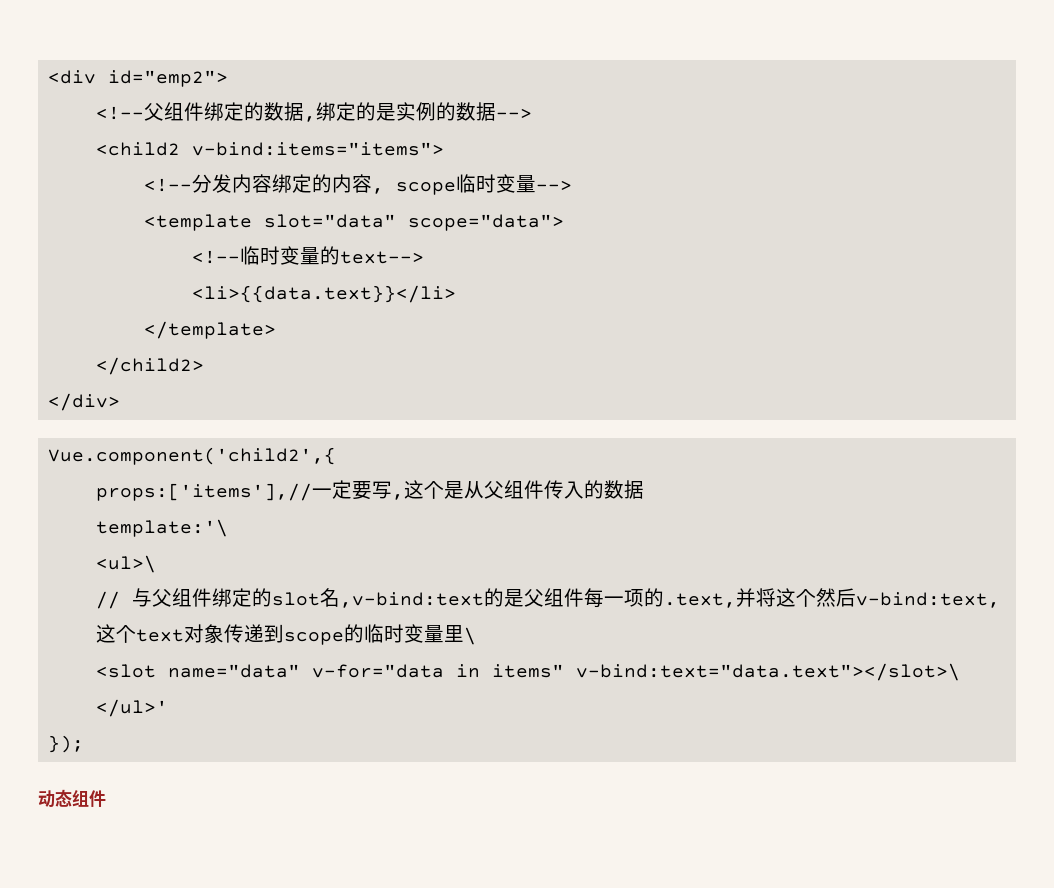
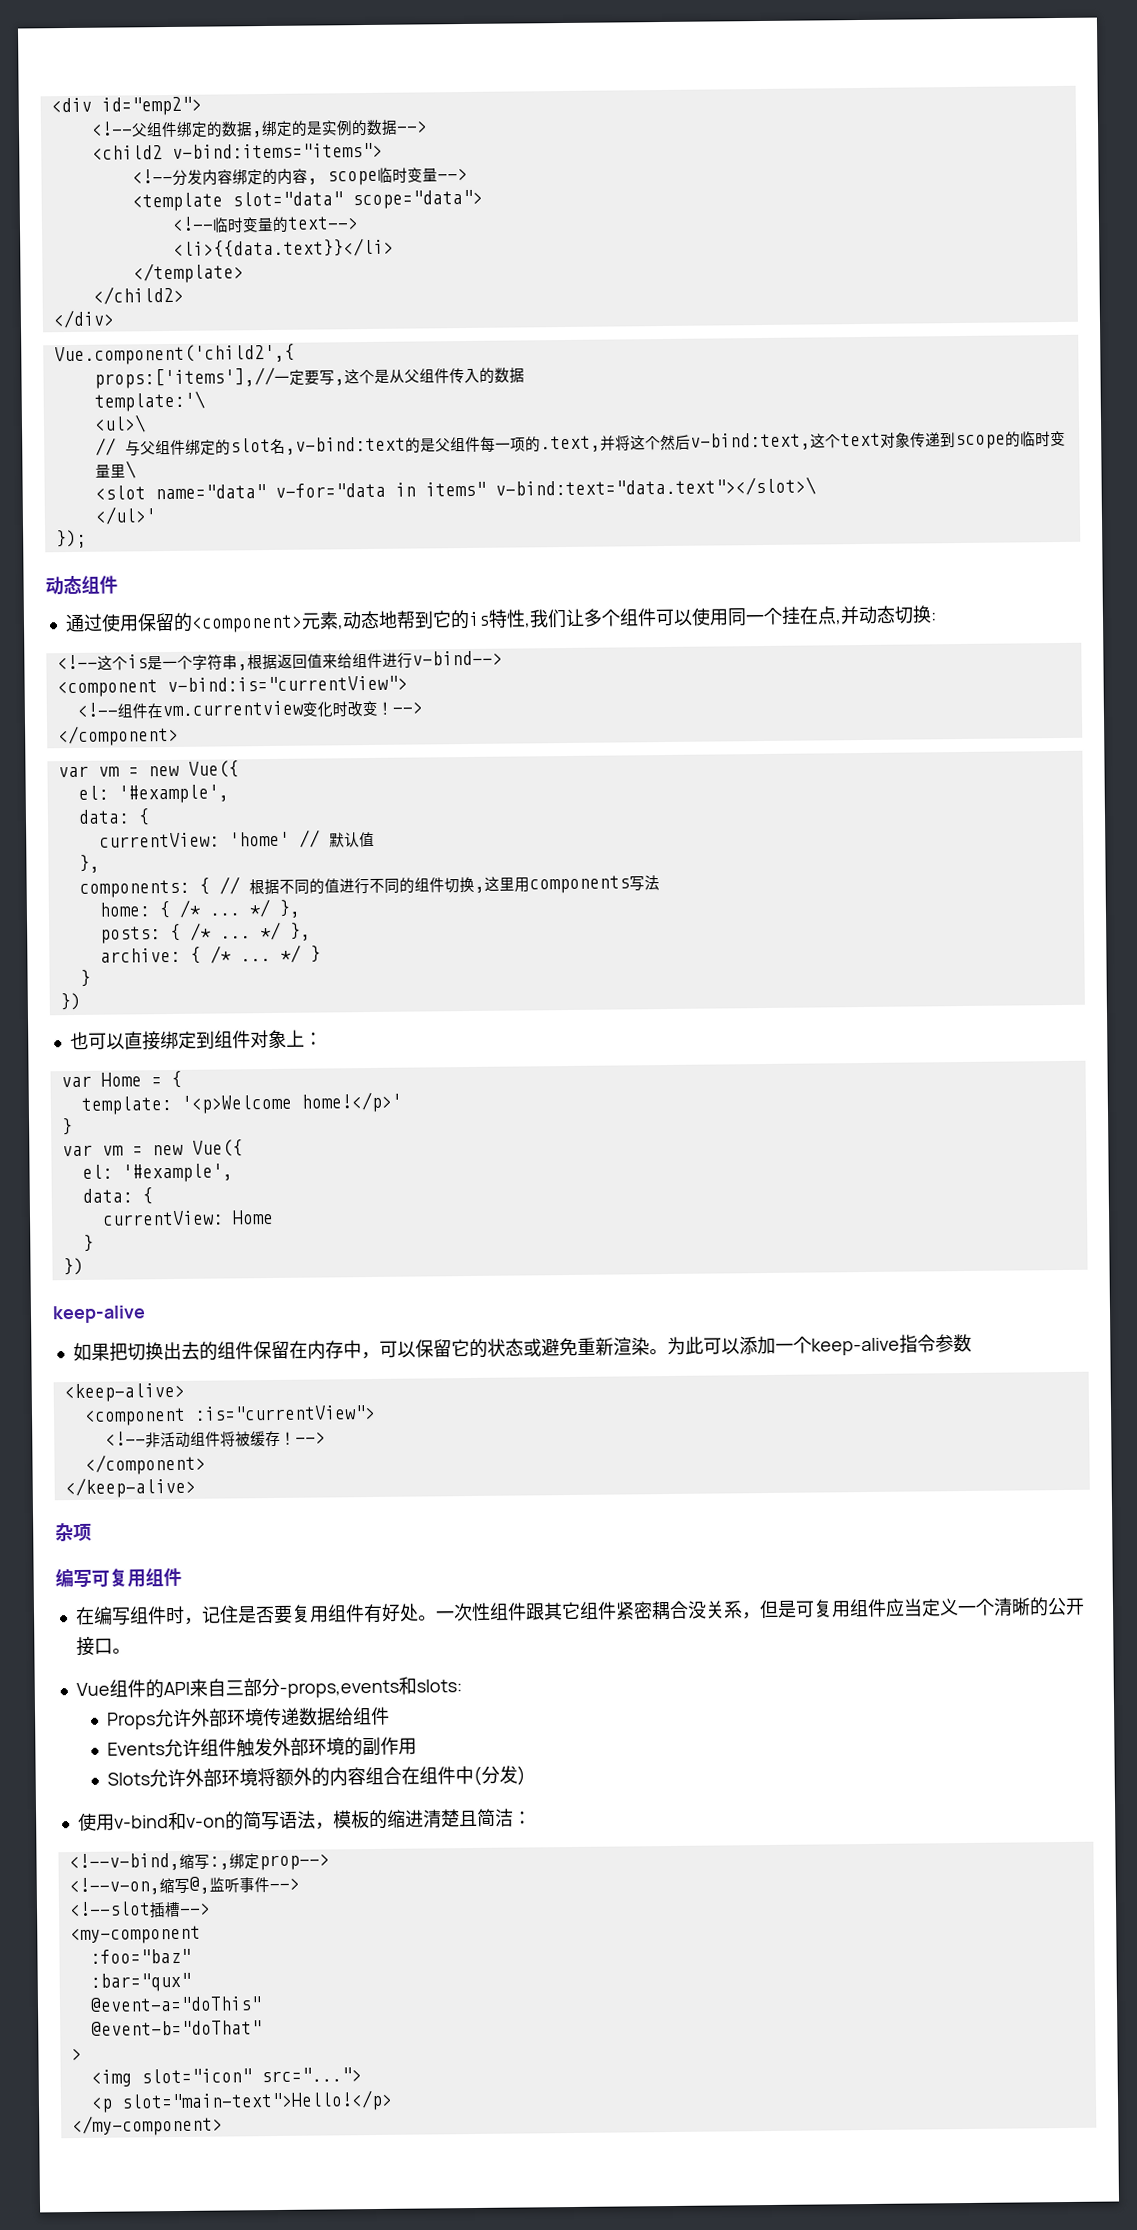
+ 通过使用保留的<component>元素,动态地帮到它的is特性,我们让多个组件可以使用同一个挂在点,并动态切换:
+ <!--这个is是一个字符串,根据返回值来给组件进行v-bind-->
+ <component v-bind:is="currentView">
+ <!--组件在vm.currentview变化时改变！-->
+ </component>
+ var vm = new Vue({
+ el: '#example',
+ data: {
+ currentView: 'home' // 默认值
+ },
+ components: { // 根据不同的值进行不同的组件切换,这里用components写法
+ home: { /* ... */ },
+ posts: { /* ... */ },
+ archive: { /* ... */ }
+ }
+ })
+ 也可以直接绑定到组件对象上：
+ var Home = {
+ template: '<p>Welcome home!</p>'
+ }
+ var vm = new Vue({
+ el: '#example',
+ data: {
+ currentView: Home
+ }
+ })
+ keep-alive
+ 如果把切换出去的组件保留在内存中，可以保留它的状态或避免重新渲染。为此可以添加一个keep-alive指令参数
+ <keep-alive>
+ <component :is="currentView">
+ <!--非活动组件将被缓存！-->
+ </component>
+ </keep-alive>
+ 杂项
+ 编写可复用组件
+ 在编写组件时，记住是否要复用组件有好处。一次性组件跟其它组件紧密耦合没关系，但是可复用组件应当定义一个清晰的公开接口。
+ Vue组件的API来自三部分-props,events和slots:
+ Props允许外部环境传递数据给组件
+ Events允许组件触发外部环境的副作用
+ Slots允许外部环境将额外的内容组合在组件中(分发)
+ 使用v-bind和v-on的简写语法，模板的缩进清楚且简洁：
+ <!--v-bind,缩写:,绑定prop-->
+ <!--v-on,缩写@,监听事件-->
+ <!--slot插槽-->
+ <my-component
+ :foo="baz"
+ :bar="qux"
+ @event-a="doThis"
+ @event-b="doThat"
+ >
+ <img slot="icon" src="...">
+ <p slot="main-text">Hello!</p>
+ </my-component>

